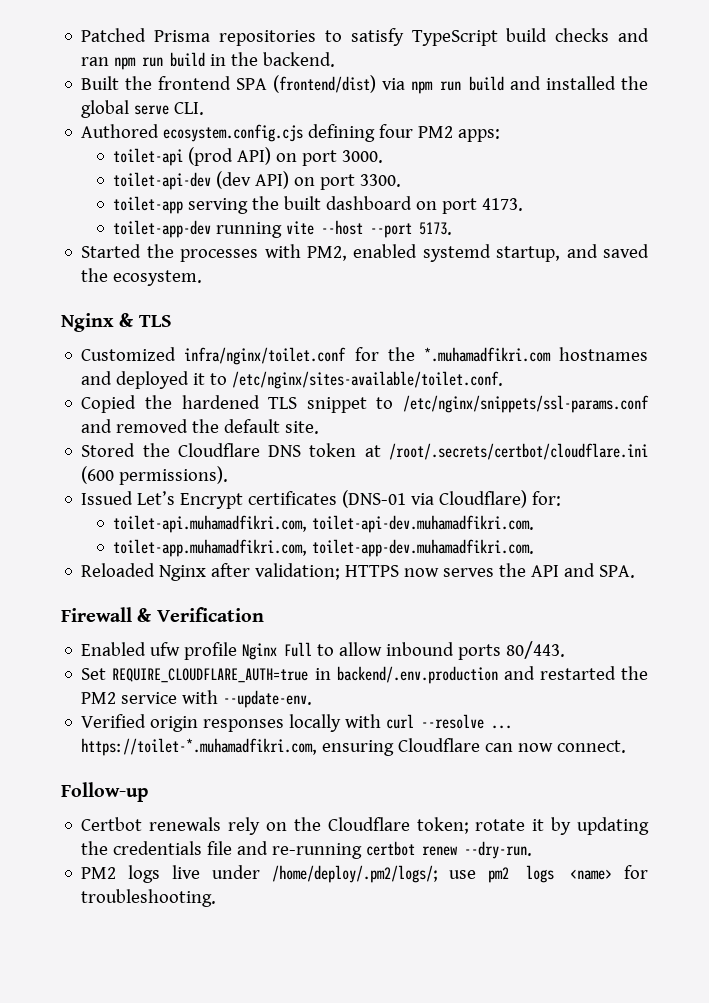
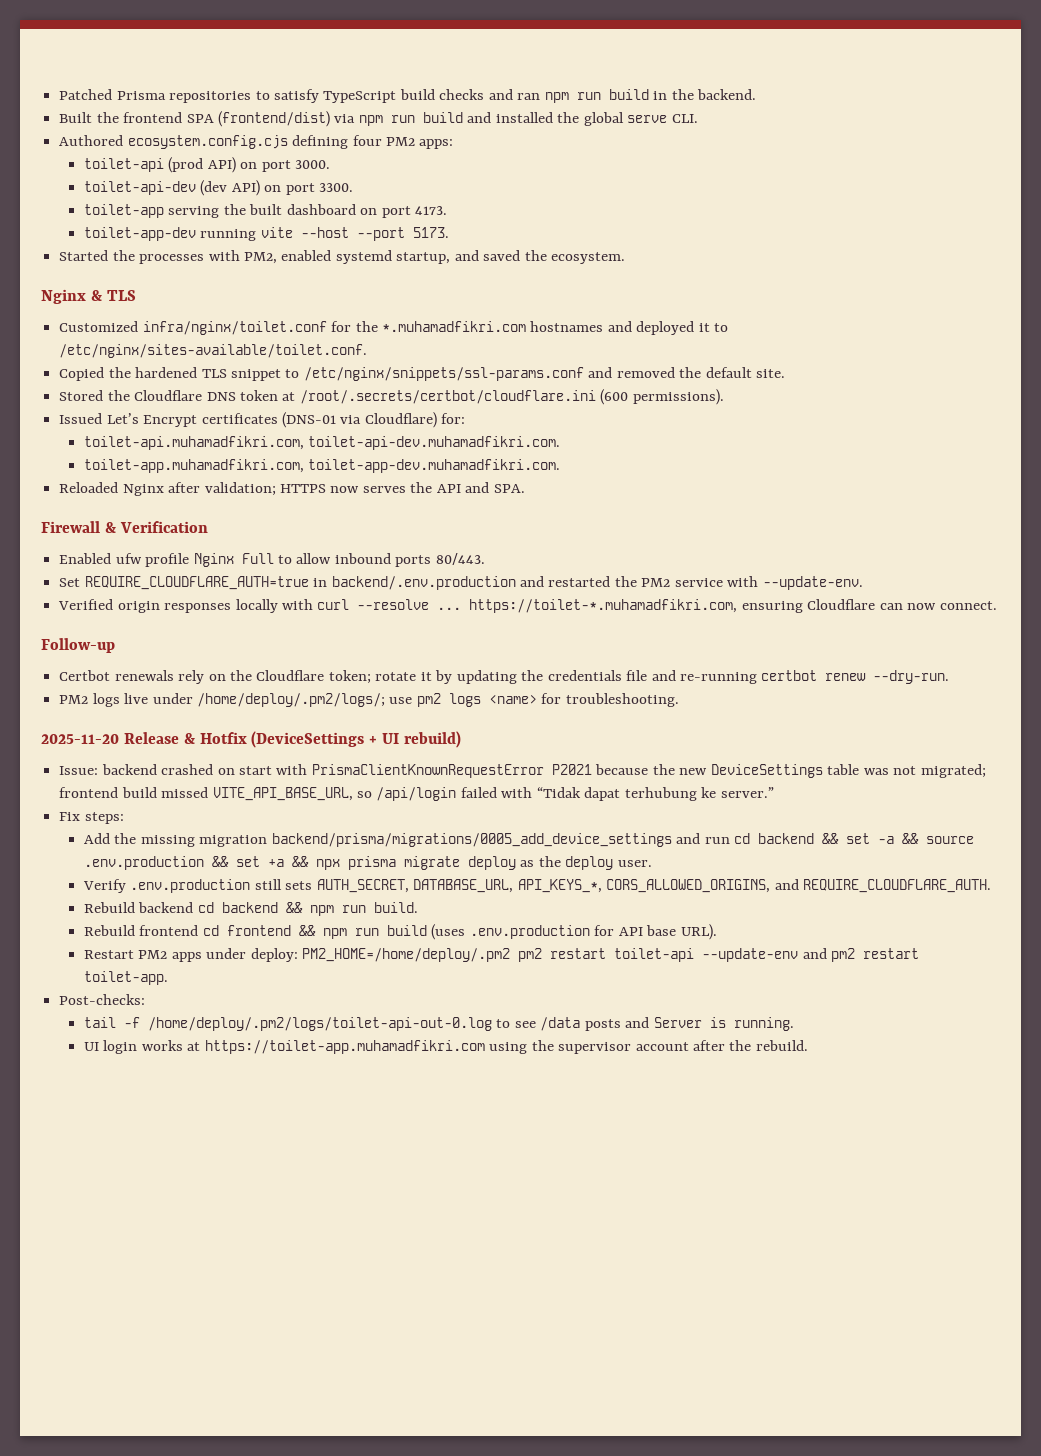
+ 2025-11-20 Release & Hotfix (DeviceSettings + UI rebuild)
+ Issue: backend crashed on start with PrismaClientKnownRequestError P2021 because the new DeviceSettings table was not migrated; frontend build missed VITE_API_BASE_URL, so /api/login failed with “Tidak dapat terhubung ke server.”
+ Fix steps:
+ Add the missing migration backend/prisma/migrations/0005_add_device_settings and run cd backend && set -a && source .env.production && set +a && npx prisma migrate deploy as the deploy user.
+ Verify .env.production still sets AUTH_SECRET, DATABASE_URL, API_KEYS_*, CORS_ALLOWED_ORIGINS, and REQUIRE_CLOUDFLARE_AUTH.
+ Rebuild backend cd backend && npm run build.
+ Rebuild frontend cd frontend && npm run build (uses .env.production for API base URL).
+ Restart PM2 apps under deploy: PM2_HOME=/home/deploy/.pm2 pm2 restart toilet-api --update-env and pm2 restart toilet-app.
+ Post-checks:
+ tail -f /home/deploy/.pm2/logs/toilet-api-out-0.log to see /data posts and Server is running.
+ UI login works at https://toilet-app.muhamadfikri.com using the supervisor account after the rebuild.

